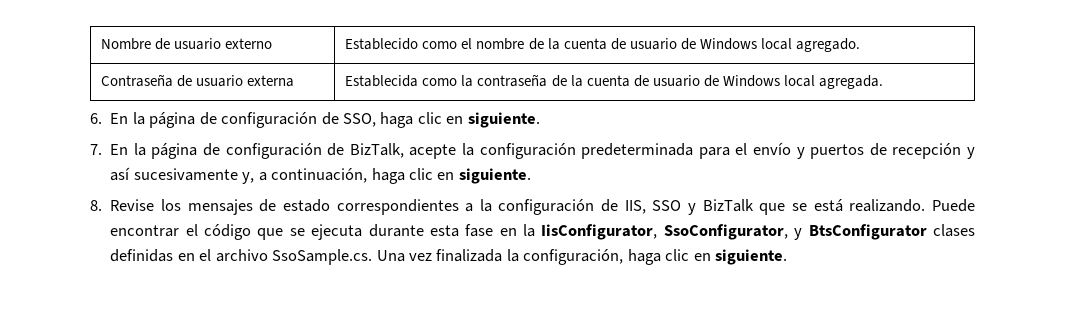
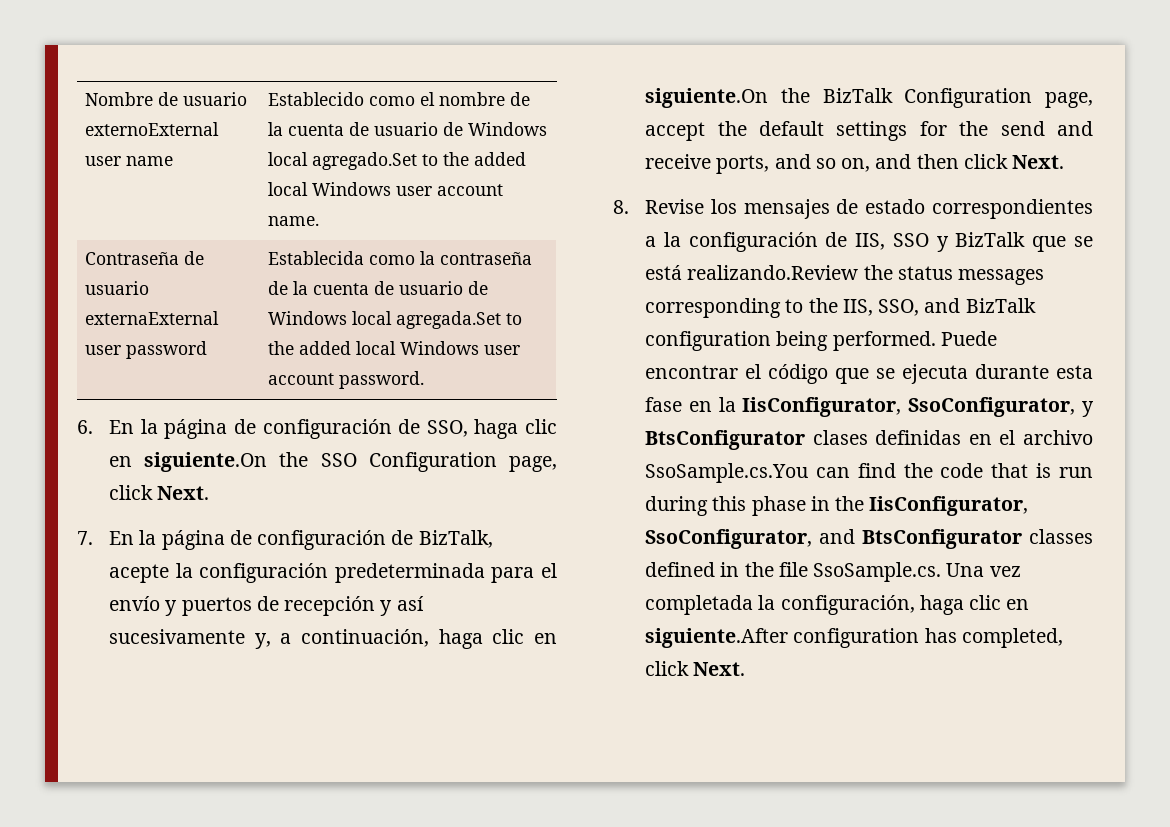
- Nombre de usuario externo | Establecido como el nombre de la cuenta de usuario de Windows local agregado.
+ Nombre de usuario externoExternal user name | Establecido como el nombre de la cuenta de usuario de Windows local agregado.Set to the added local Windows user account name.
- Contraseña de usuario externa | Establecida como la contraseña de la cuenta de usuario de Windows local agregada.
+ Contraseña de usuario externaExternal user password | Establecida como la contraseña de la cuenta de usuario de Windows local agregada.Set to the added local Windows user account password.
- 6. En la página de configuración de SSO, haga clic en siguiente.
+ 6. En la página de configuración de SSO, haga clic en siguiente.On the SSO Configuration page, click Next.
- 7. En la página de configuración de BizTalk, acepte la configuración predeterminada para el envío y puertos de recepción y así sucesivamente y, a continuación, haga clic en siguiente.
+ 7. En la página de configuración de BizTalk, acepte la configuración predeterminada para el envío y puertos de recepción y así sucesivamente y, a continuación, haga clic en siguiente.On the BizTalk Configuration page, accept the default settings for the send and receive ports, and so on, and then click Next.
- 8. Revise los mensajes de estado correspondientes a la configuración de IIS, SSO y BizTalk que se está realizando.
+ 8. Revise los mensajes de estado correspondientes a la configuración de IIS, SSO y BizTalk que se está realizando.Review the status messages corresponding to the IIS, SSO, and BizTalk configuration being performed.
- Puede encontrar el código que se ejecuta durante esta fase en la IisConfigurator, SsoConfigurator, y BtsConfigurator clases definidas en el archivo SsoSample.cs. Una vez finalizada la configuración, haga clic en siguiente.
+ Puede encontrar el código que se ejecuta durante esta fase en la IisConfigurator, SsoConfigurator, y BtsConfigurator clases definidas en el archivo SsoSample.cs.You can find the code that is run during this phase in the IisConfigurator, SsoConfigurator, and BtsConfigurator classes defined in the file SsoSample.cs. Una vez completada la configuración, haga clic en siguiente.After configuration has completed, click Next.

